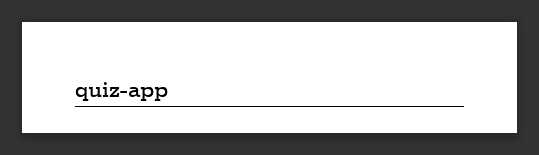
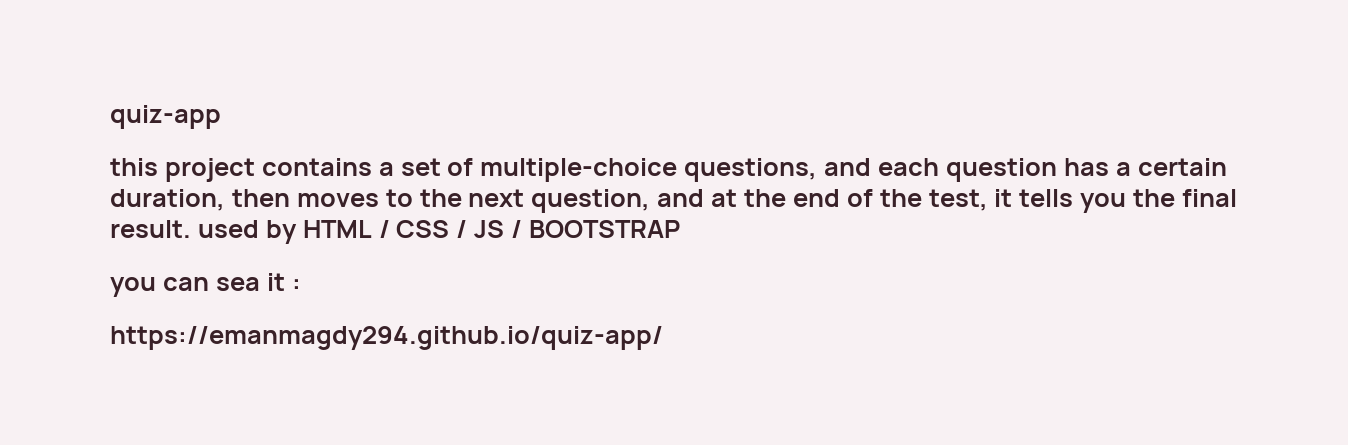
+ this project contains a set of multiple-choice questions, and each question has a certain duration, then moves to the next question, and at the end of the test, it tells you the final result. used by HTML / CSS / JS / BOOTSTRAP
+ you can sea it :
+ https://emanmagdy294.github.io/quiz-app/

